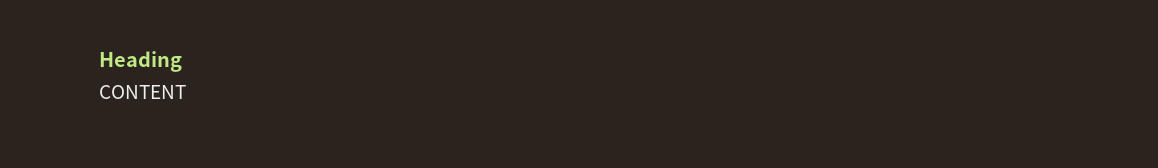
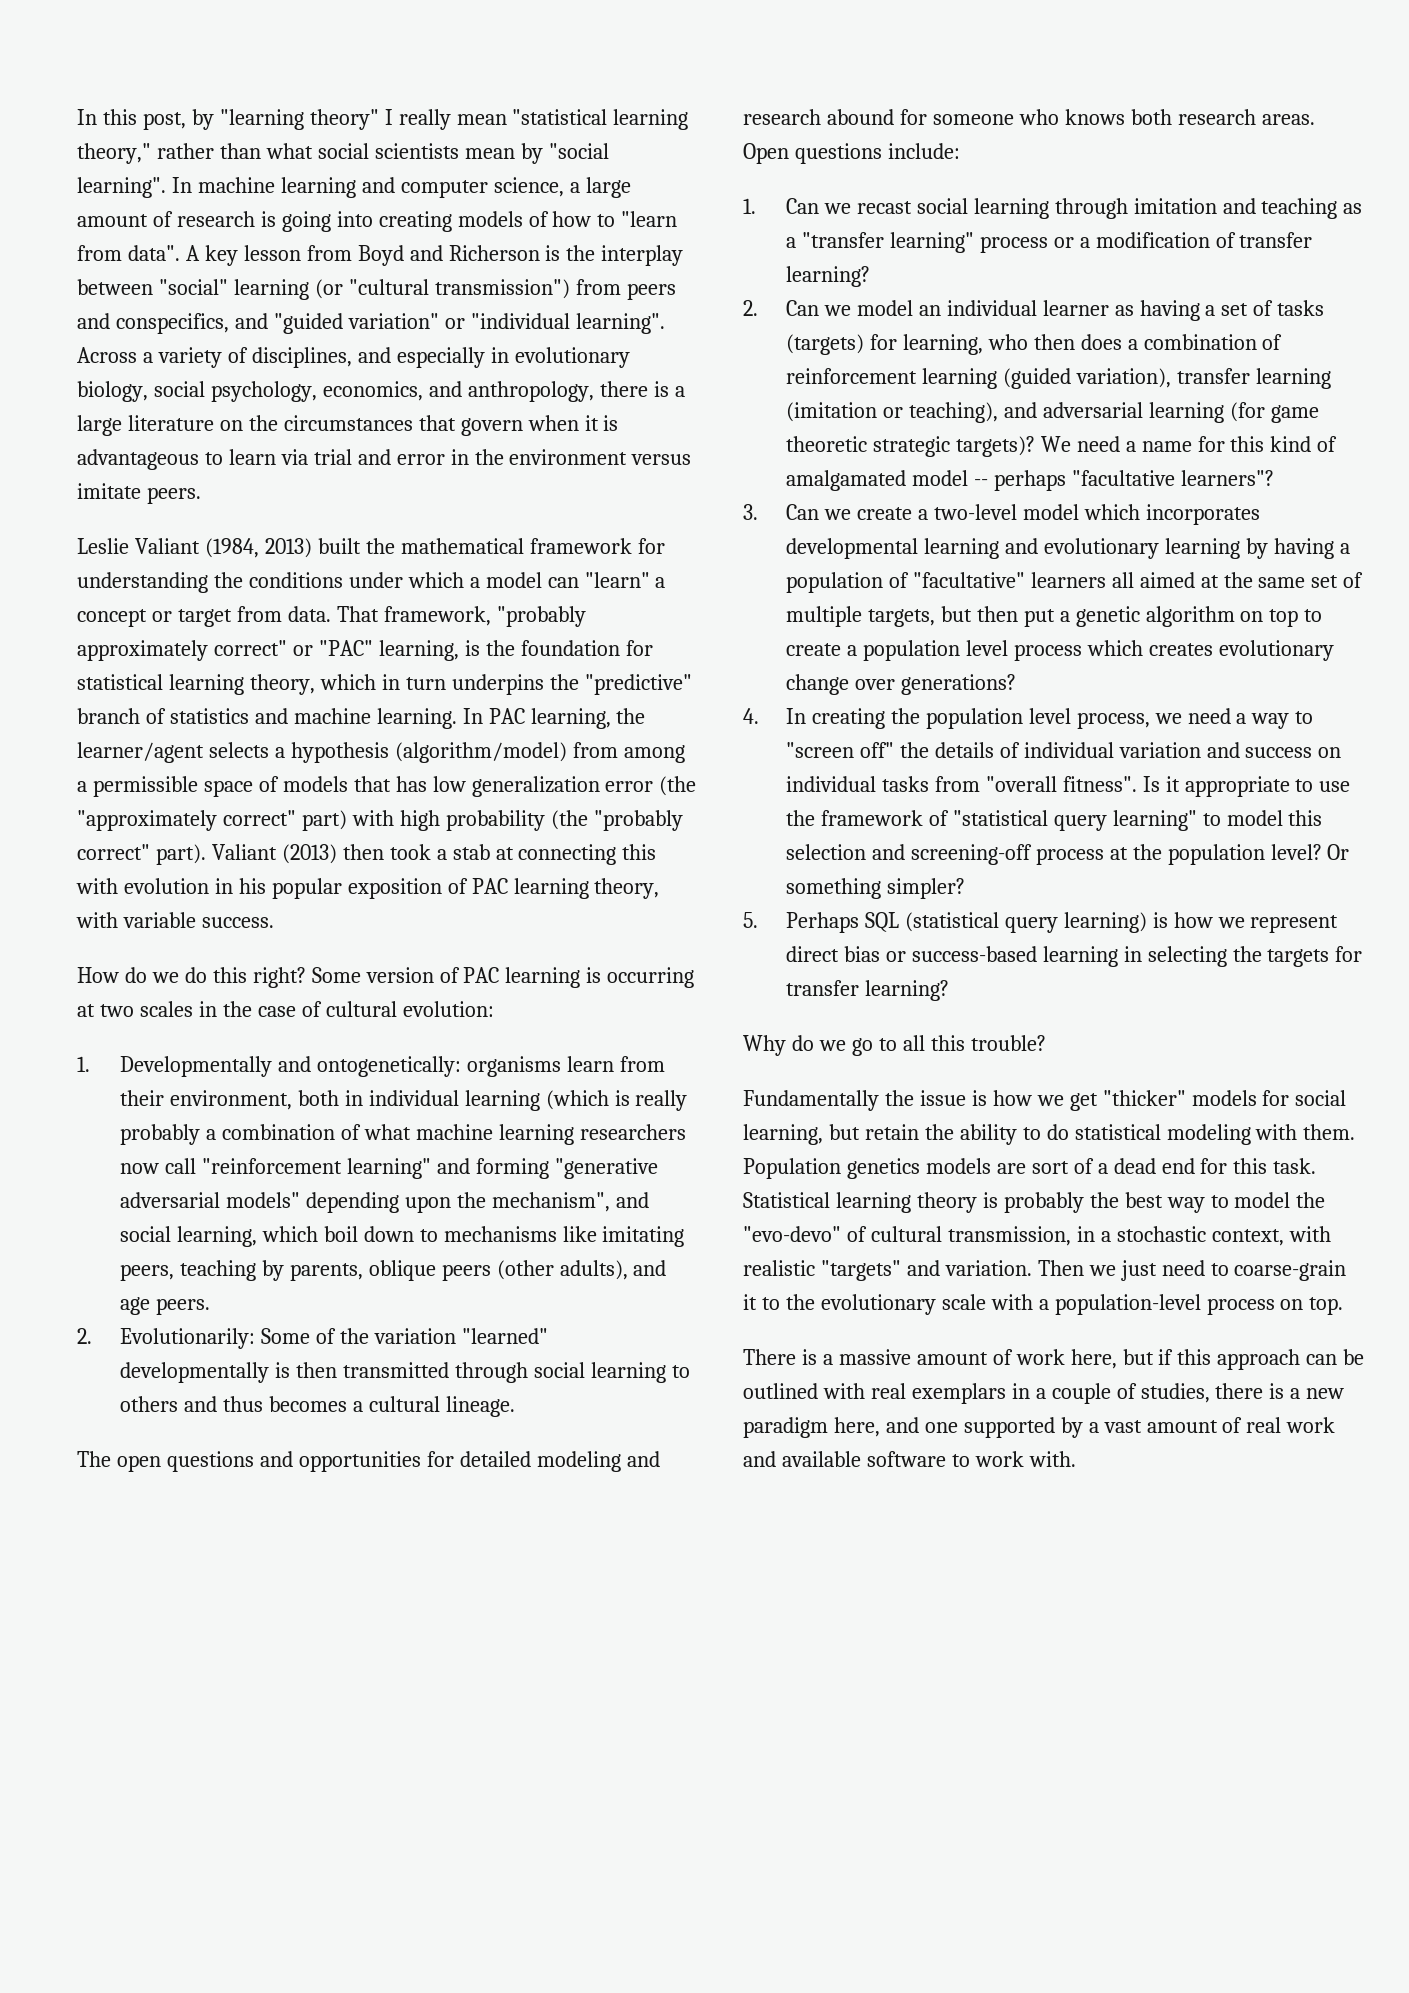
- Heading
- CONTENT
+ In this post, by "learning theory" I really mean "statistical learning theory," rather than what social scientists mean by "social learning". In machine learning and computer science, a large amount of research is going into creating models of how to "learn from data". A key lesson from Boyd and Richerson is the interplay between "social" learning (or "cultural transmission") from peers and conspecifics, and "guided variation" or "individual learning". Across a variety of disciplines, and especially in evolutionary biology, social psychology, economics, and anthropology, there is a large literature on the circumstances that govern when it is advantageous to learn via trial and error in the environment versus imitate peers.
+ Leslie Valiant (1984, 2013) built the mathematical framework for understanding the conditions under which a model can "learn" a concept or target from data. That framework, "probably approximately correct" or "PAC" learning, is the foundation for statistical learning theory, which in turn underpins the "predictive" branch of statistics and machine learning. In PAC learning, the learner/agent selects a hypothesis (algorithm/model) from among a permissible space of models that has low generalization error (the "approximately correct" part) with high probability (the "probably correct" part). Valiant (2013) then took a stab at connecting this with evolution in his popular exposition of PAC learning theory, with variable success.
+ How do we do this right? Some version of PAC learning is occurring at two scales in the case of cultural evolution:
+ 1. Developmentally and ontogenetically: organisms learn from their environment, both in individual learning (which is really probably a combination of what machine learning researchers now call "reinforcement learning" and forming "generative adversarial models" depending upon the mechanism", and social learning, which boil down to mechanisms like imitating peers, teaching by parents, oblique peers (other adults), and age peers.
+ 2. Evolutionarily: Some of the variation "learned" developmentally is then transmitted through social learning to others and thus becomes a cultural lineage.
+ The open questions and opportunities for detailed modeling and research abound for someone who knows both research areas. Open questions include:
+ 1. Can we recast social learning through imitation and teaching as a "transfer learning" process or a modification of transfer learning?
+ 2. Can we model an individual learner as having a set of tasks (targets) for learning, who then does a combination of reinforcement learning (guided variation), transfer learning (imitation or teaching), and adversarial learning (for game theoretic strategic targets)? We need a name for this kind of amalgamated model -- perhaps "facultative learners"?
+ 3. Can we create a two-level model which incorporates developmental learning and evolutionary learning by having a population of "facultative" learners all aimed at the same set of multiple targets, but then put a genetic algorithm on top to create a population level process which creates evolutionary change over generations?
+ 4. In creating the population level process, we need a way to "screen off" the details of individual variation and success on individual tasks from "overall fitness". Is it appropriate to use the framework of "statistical query learning" to model this selection and screening-off process at the population level? Or something simpler?
+ 5. Perhaps SQL (statistical query learning) is how we represent direct bias or success-based learning in selecting the targets for transfer learning?
+ Why do we go to all this trouble?
+ Fundamentally the issue is how we get "thicker" models for social learning, but retain the ability to do statistical modeling with them. Population genetics models are sort of a dead end for this task. Statistical learning theory is probably the best way to model the "evo-devo" of cultural transmission, in a stochastic context, with realistic "targets" and variation. Then we just need to coarse-grain it to the evolutionary scale with a population-level process on top.
+ There is a massive amount of work here, but if this approach can be outlined with real exemplars in a couple of studies, there is a new paradigm here, and one supported by a vast amount of real work and available software to work with.

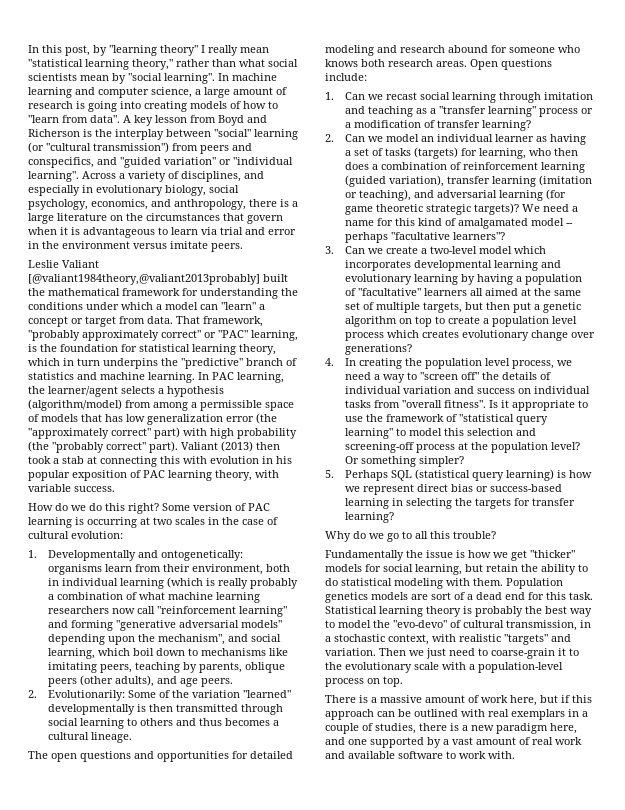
- Leslie Valiant (1984, 2013) built the mathematical framework for understanding the conditions under which a model can "learn" a concept or target from data.
+ Leslie Valiant [@valiant1984theory,@valiant2013probably] built the mathematical framework for understanding the conditions under which a model can "learn" a concept or target from data.

